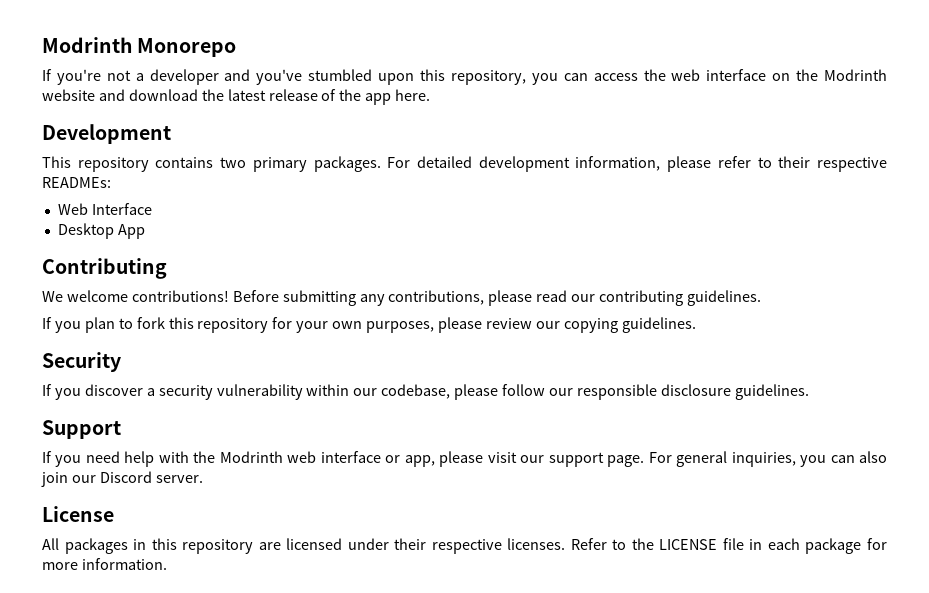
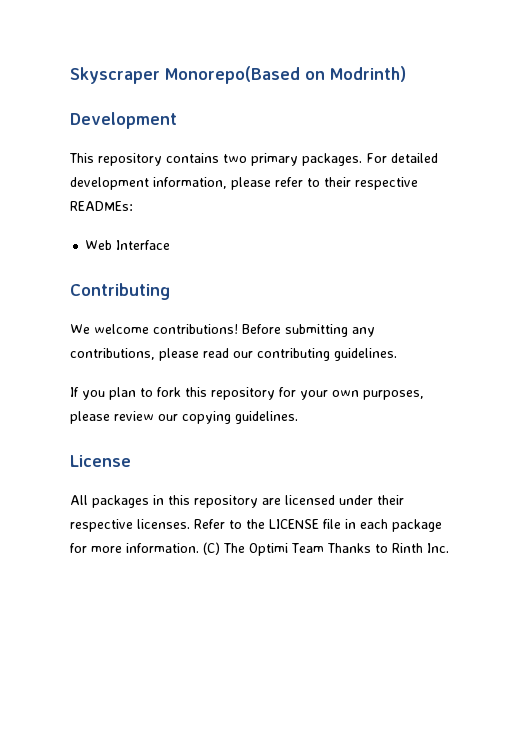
- Modrinth Monorepo
- If you're not a developer and you've stumbled upon this repository, you can access the web interface on the Modrinth website and download the latest release of the app here.
+ Skyscraper Monorepo(Based on Modrinth)
- Desktop App
- Security
- If you discover a security vulnerability within our codebase, please follow our responsible disclosure guidelines.
- Support
- If you need help with the Modrinth web interface or app, please visit our support page. For general inquiries, you can also join our Discord server.
+ (C) The Optimi Team Thanks to Rinth Inc.

